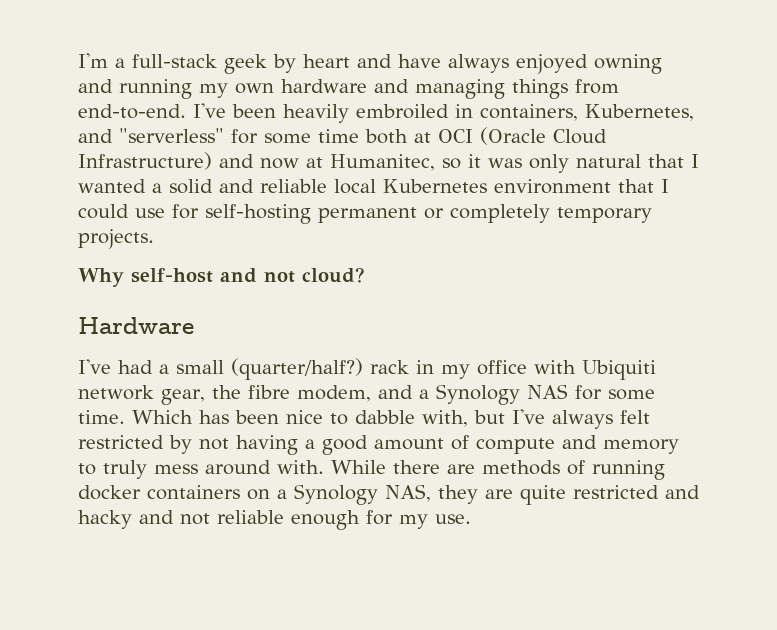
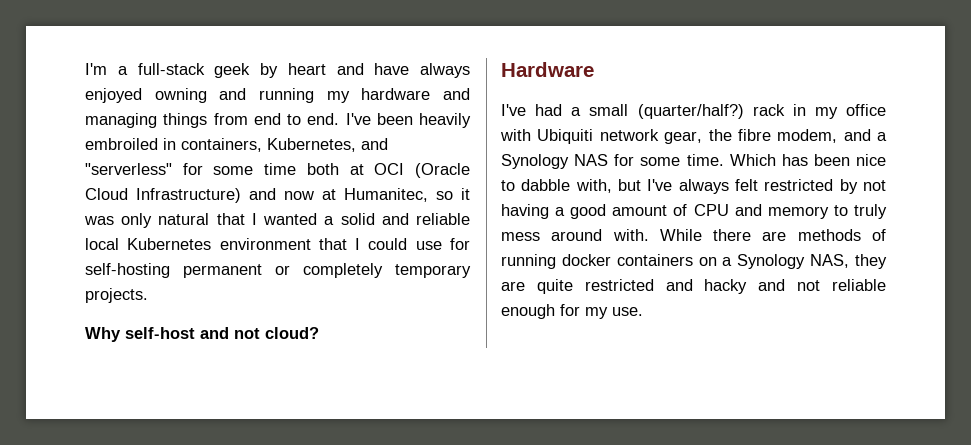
- I'm a full-stack geek by heart and have always enjoyed owning and running my own hardware and managing things from end-to-end.
+ I'm a full-stack geek by heart and have always enjoyed owning and running my hardware and managing things from end to end.
- Which has been nice to dabble with, but I've always felt restricted by not having a good amount of compute and memory to truly mess around with.
+ Which has been nice to dabble with, but I've always felt restricted by not having a good amount of CPU and memory to truly mess around with.

